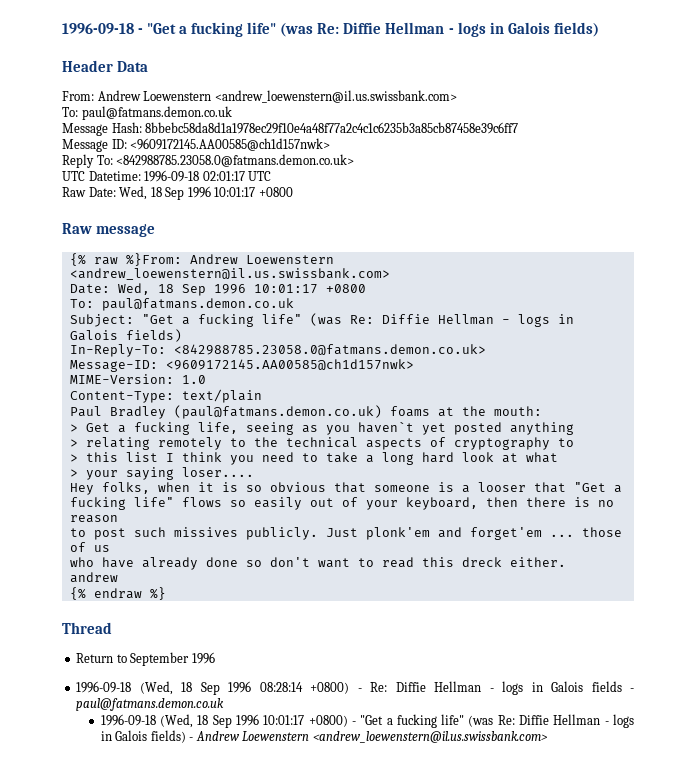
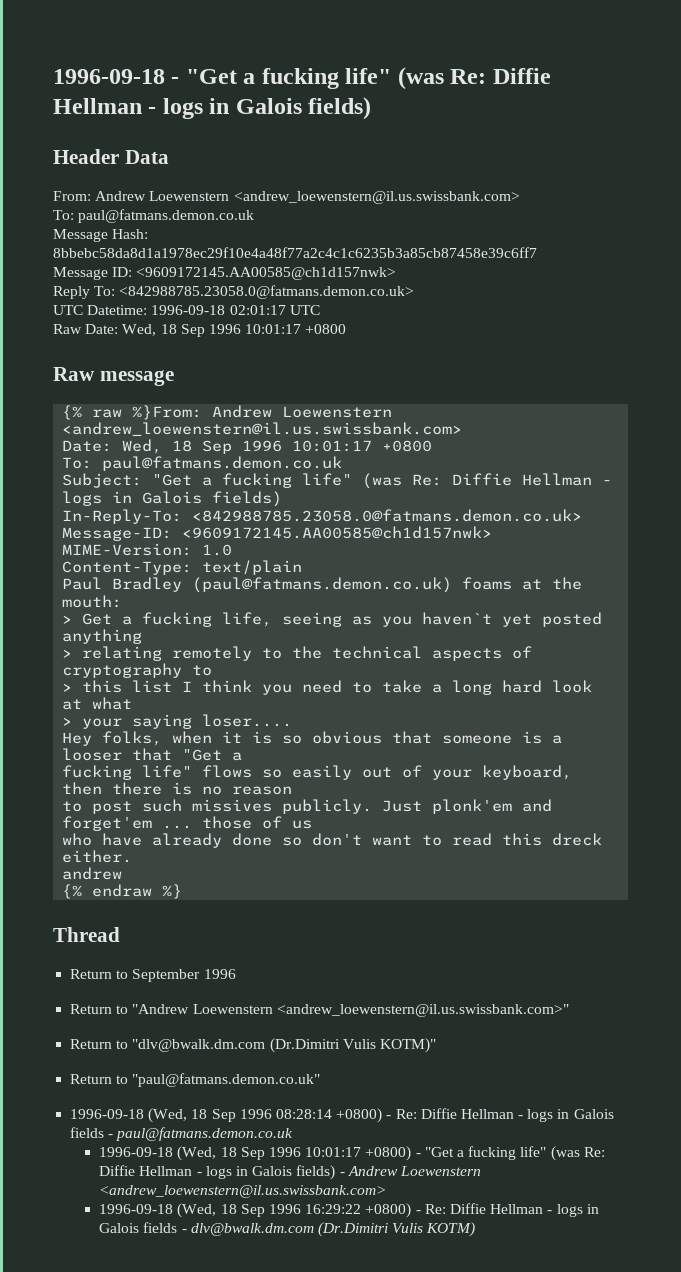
+ Return to "Andrew Loewenstern <andrew_loewenstern@il.us.swissbank.com>"
+ Return to "dlv@bwalk.dm.com (Dr.Dimitri Vulis KOTM)"
+ Return to "paul@fatmans.demon.co.uk"
+ 1996-09-18 (Wed, 18 Sep 1996 16:29:22 +0800) - Re: Diffie Hellman - logs in Galois fields - dlv@bwalk.dm.com (Dr.Dimitri Vulis KOTM)

